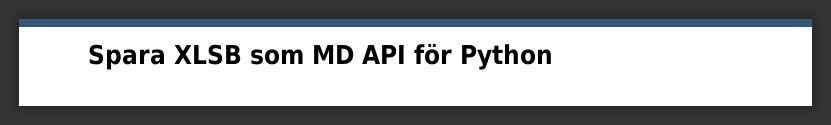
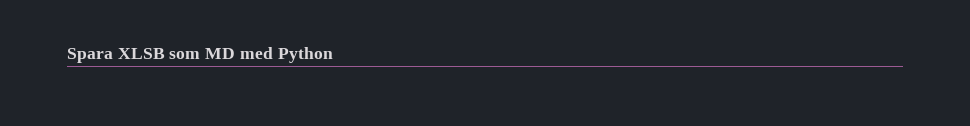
- Spara XLSB som MD API för Python
+ Spara XLSB som MD med Python

